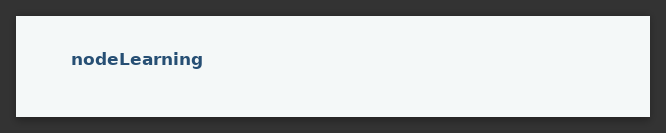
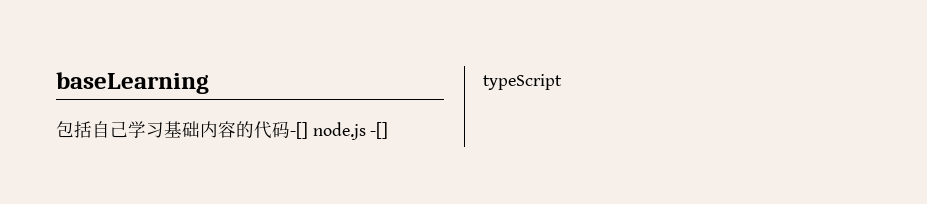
- nodeLearning
+ baseLearning
+ 包括自己学习基础内容的代码-[] node.js -[] typeScript

